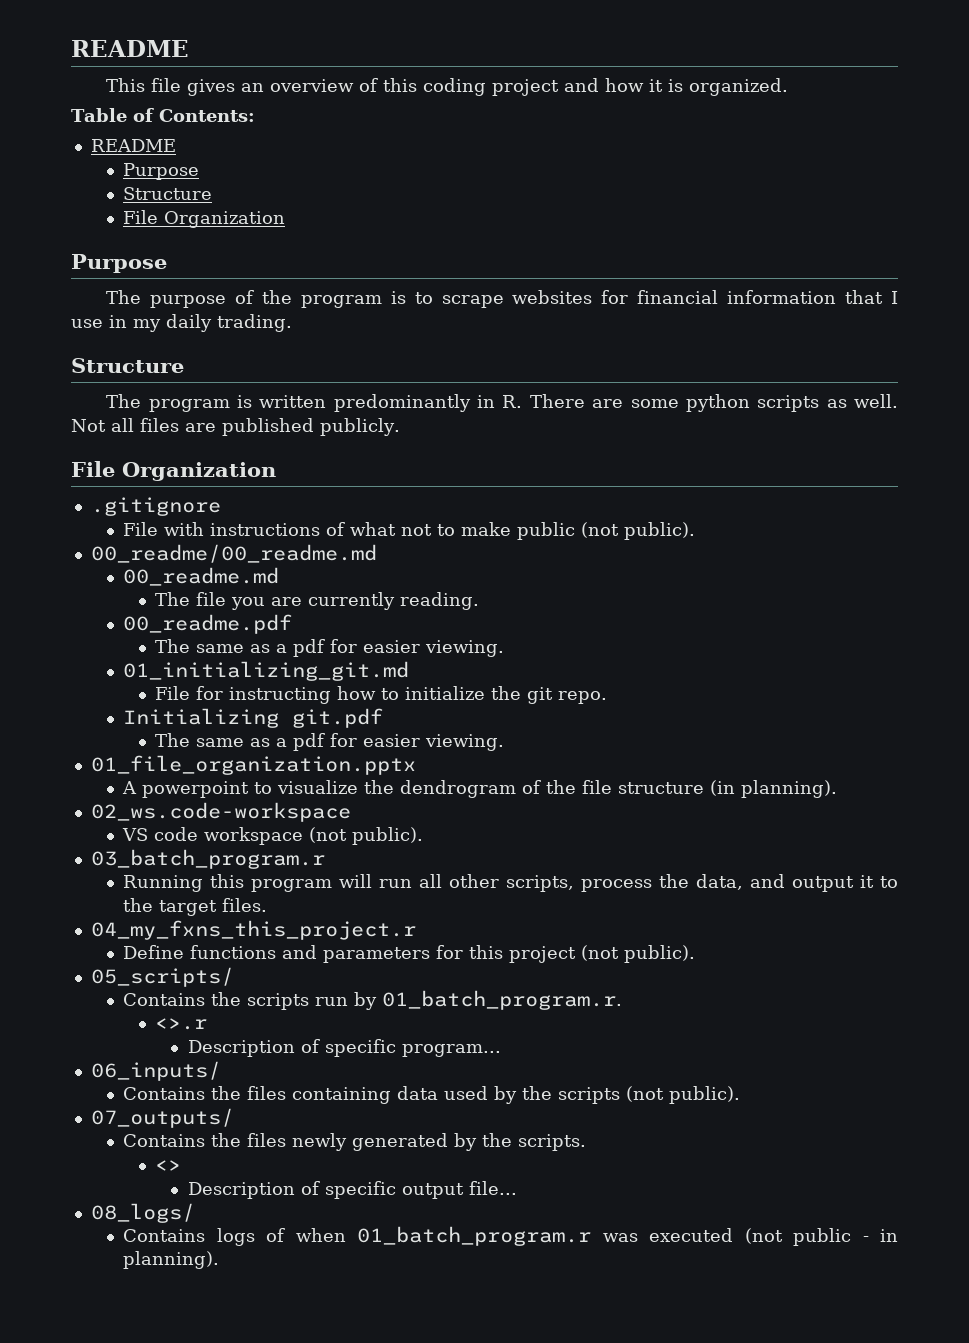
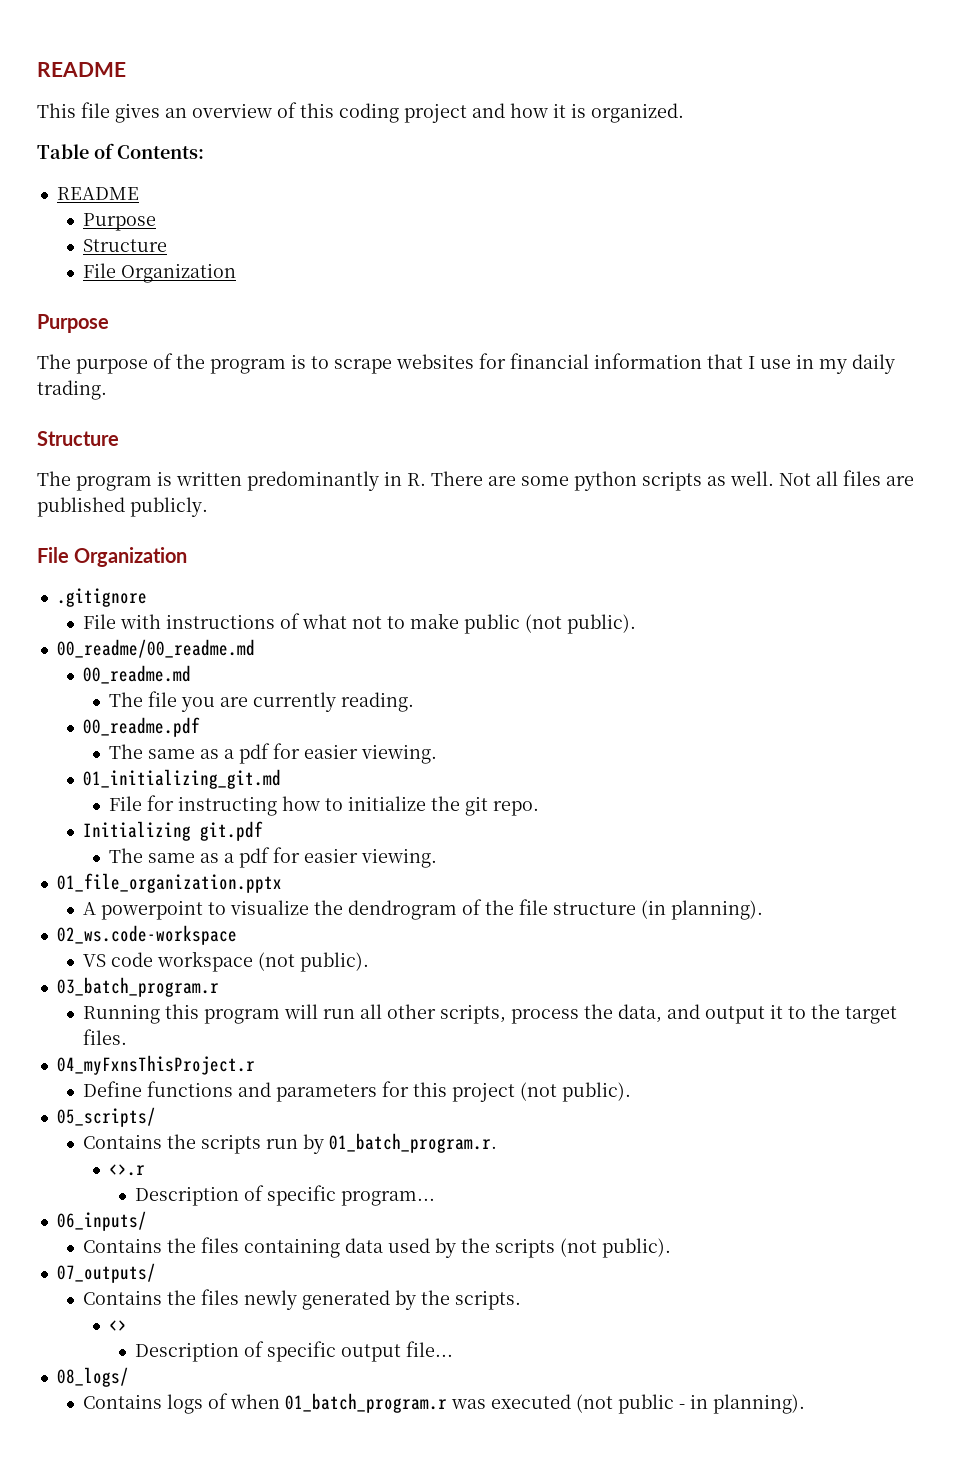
- 04_my_fxns_this_project.r
+ 04_myFxnsThisProject.r

